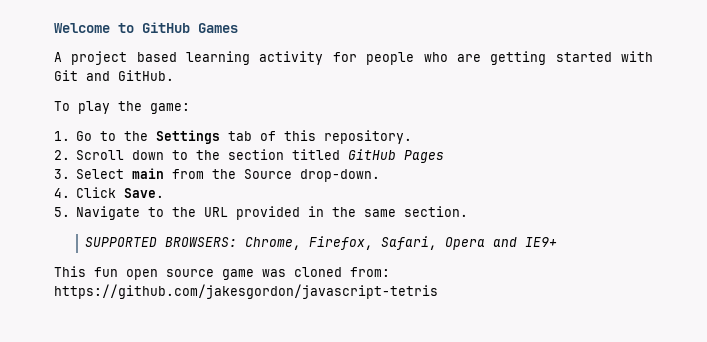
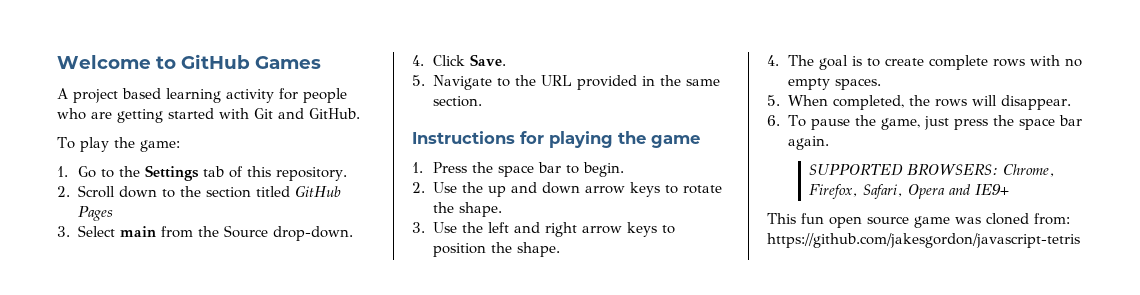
+ Instructions for playing the game
+ 1. Press the space bar to begin.
+ 2. Use the up and down arrow keys to rotate the shape.
+ 3. Use the left and right arrow keys to position the shape.
+ 4. The goal is to create complete rows with no empty spaces.
+ 5. When completed, the rows will disappear.
+ 6. To pause the game, just press the space bar again.

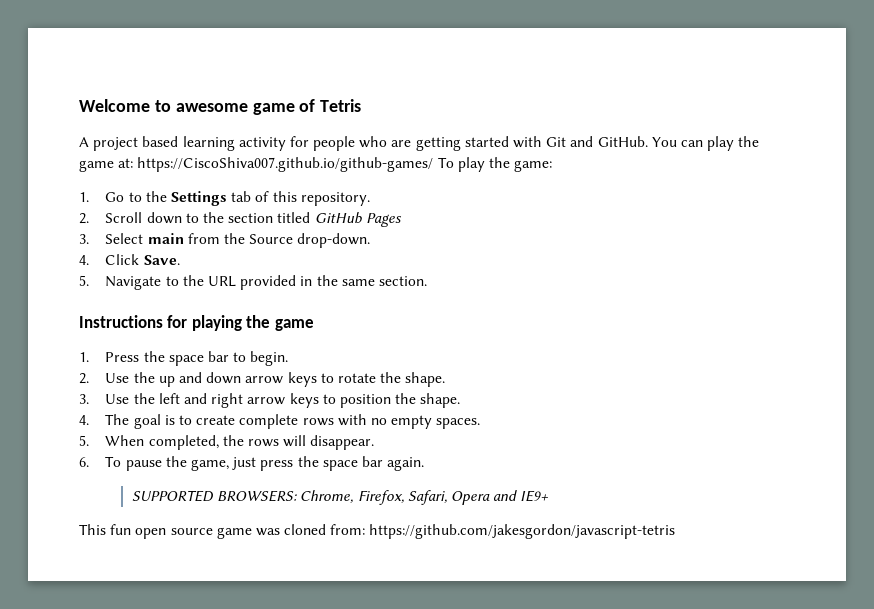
- Welcome to GitHub Games
+ Welcome to awesome game of Tetris
- A project based learning activity for people who are getting started with Git and GitHub.
- To play the game:
+ A project based learning activity for people who are getting started with Git and GitHub. You can play the game at: https://CiscoShiva007.github.io/github-games/ To play the game:

